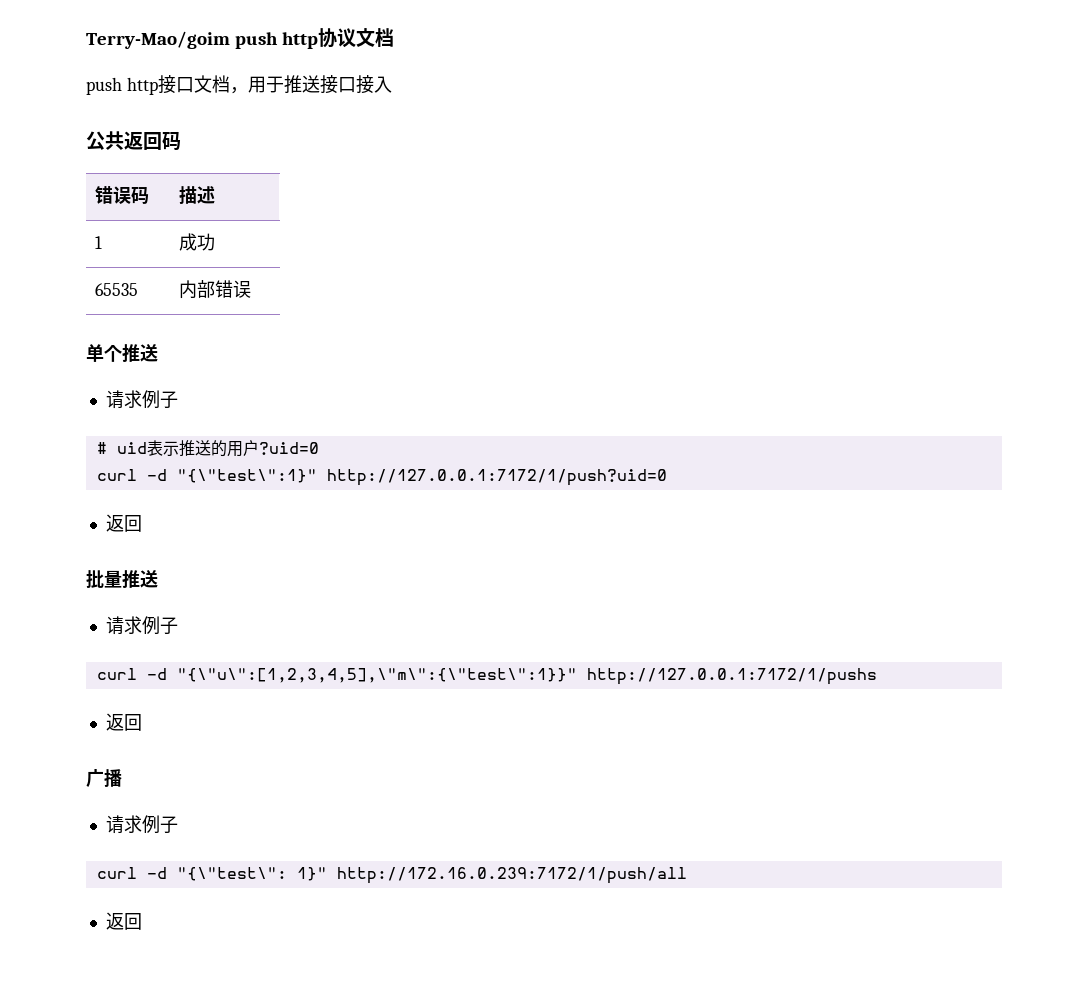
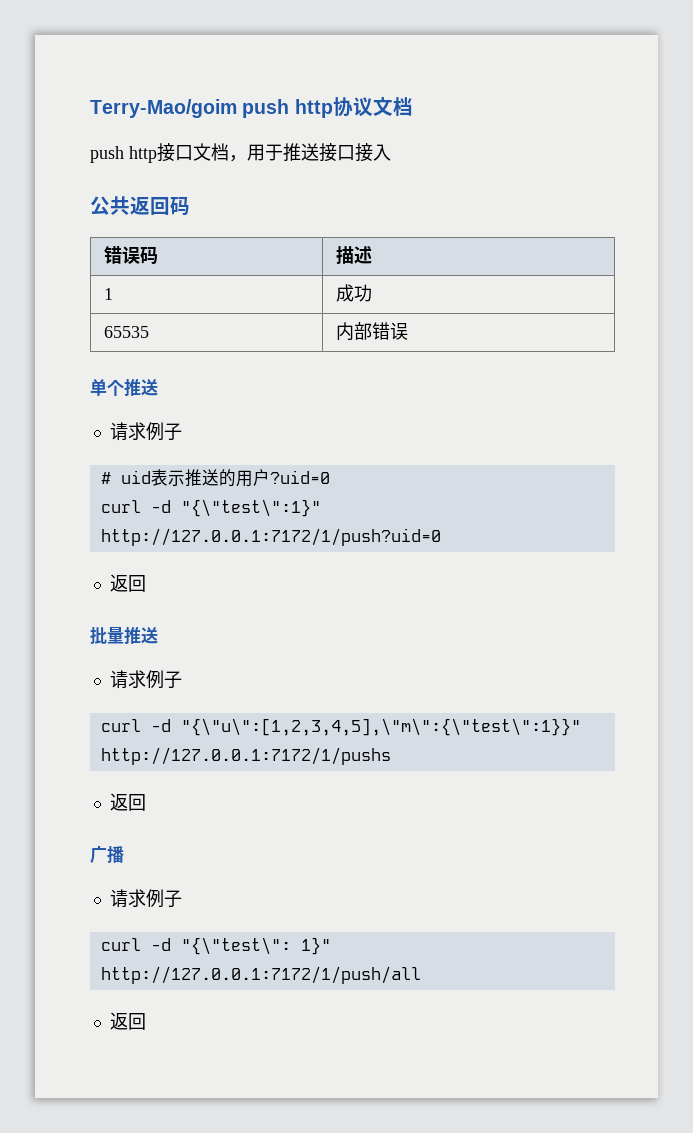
- curl -d "{\"test\": 1}" http://172.16.0.239:7172/1/push/all
+ curl -d "{\"test\": 1}" http://127.0.0.1:7172/1/push/all

